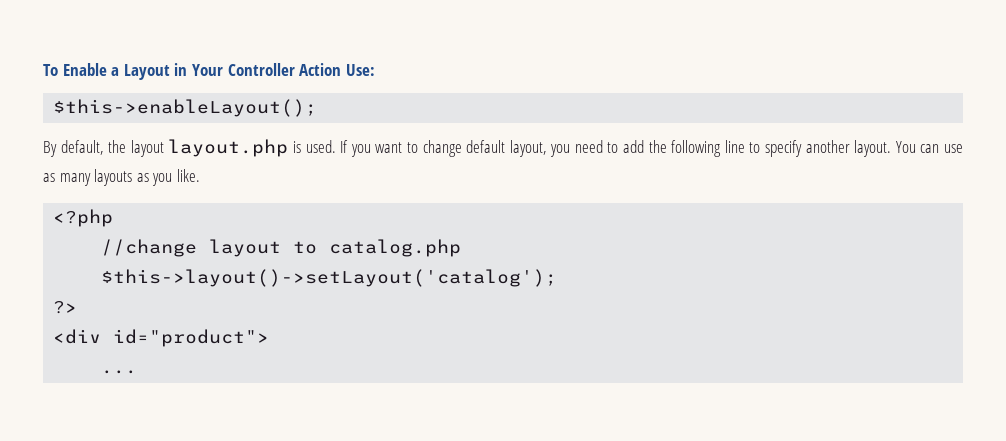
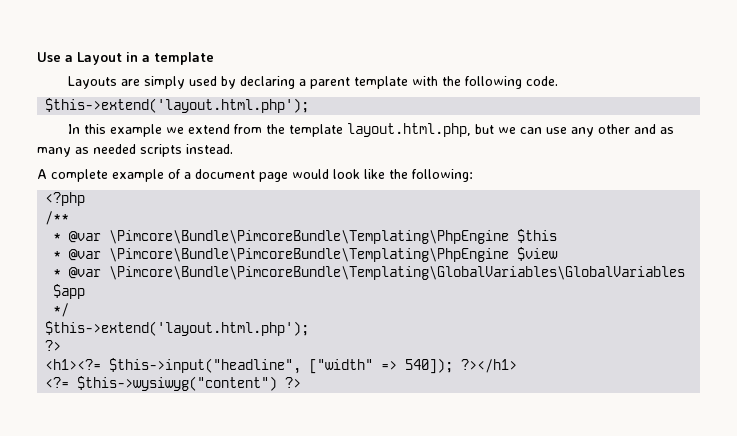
- To Enable a Layout in Your Controller Action Use:
- $this->enableLayout();
- By default, the layout layout.php is used. If you want to change default layout, you need to add the following line to specify another layout. You can use as many layouts as you like.
+ Use a Layout in a template
+ Layouts are simply used by declaring a parent template with the following code.
+ $this->extend('layout.html.php');
+ In this example we extend from the template layout.html.php, but we can use any other and as many as needed scripts instead.
+ A complete example of a document page would look like the following:
  <?php
- //change layout to catalog.php
- $this->layout()->setLayout('catalog');
+ /**
+ * @var \Pimcore\Bundle\PimcoreBundle\Templating\PhpEngine $this
+ * @var \Pimcore\Bundle\PimcoreBundle\Templating\PhpEngine $view
+ * @var \Pimcore\Bundle\PimcoreBundle\Templating\GlobalVariables\GlobalVariables $app
+ */
+ $this->extend('layout.html.php');
  ?>
- <div id="product">
- ...
+ <h1><?= $this->input("headline", ["width" => 540]); ?></h1>
+ <?= $this->wysiwyg("content") ?>

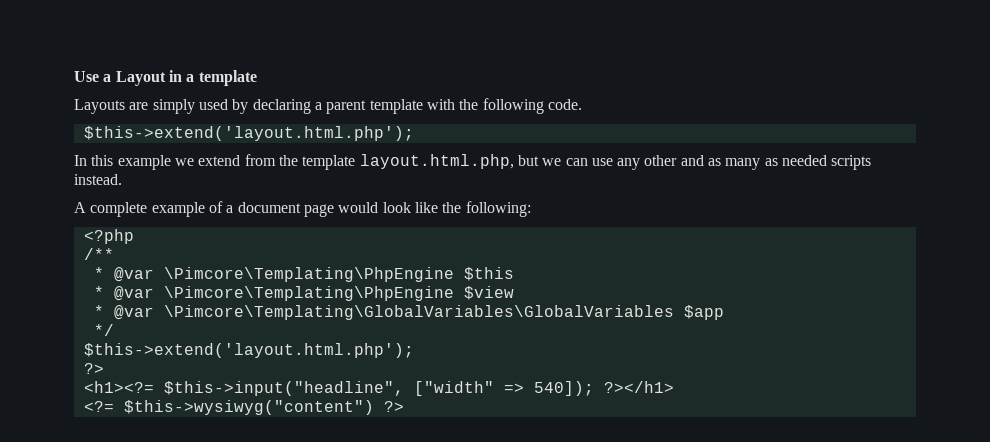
- * @var \Pimcore\Bundle\PimcoreBundle\Templating\PhpEngine $this
+ * @var \Pimcore\Templating\PhpEngine $this
- * @var \Pimcore\Bundle\PimcoreBundle\Templating\PhpEngine $view
+ * @var \Pimcore\Templating\PhpEngine $view
- * @var \Pimcore\Bundle\PimcoreBundle\Templating\GlobalVariables\GlobalVariables $app
+ * @var \Pimcore\Templating\GlobalVariables\GlobalVariables $app

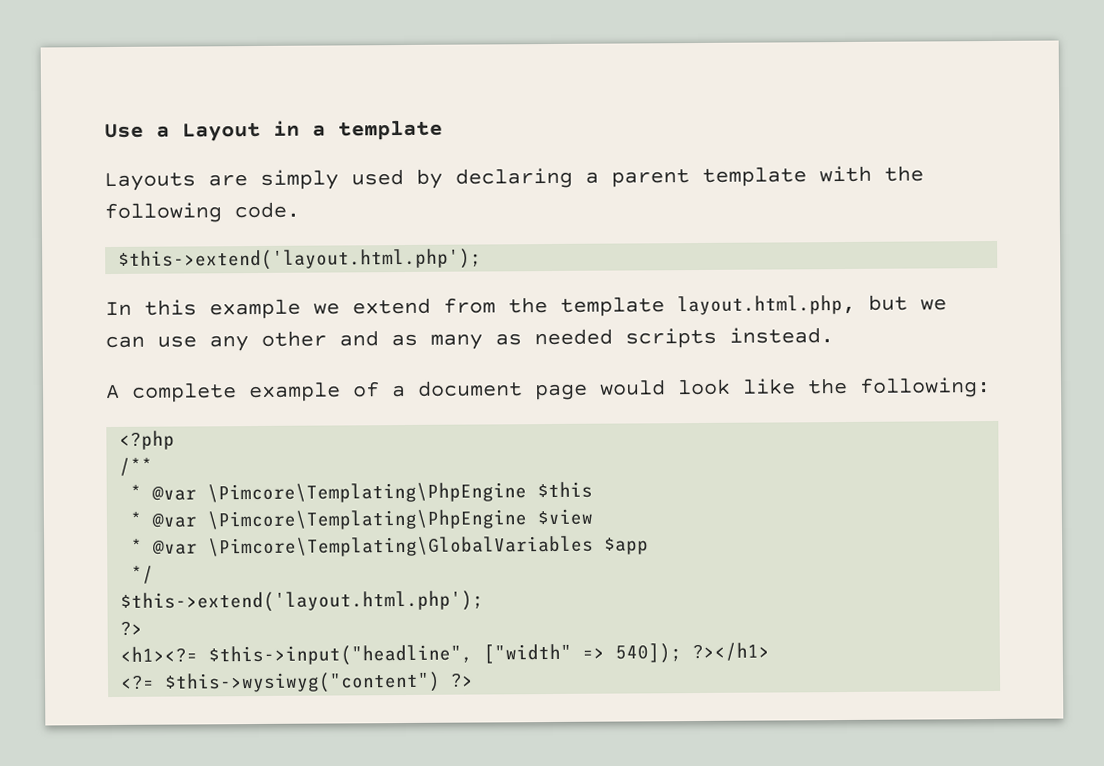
- * @var \Pimcore\Templating\GlobalVariables\GlobalVariables $app
+ * @var \Pimcore\Templating\GlobalVariables $app

